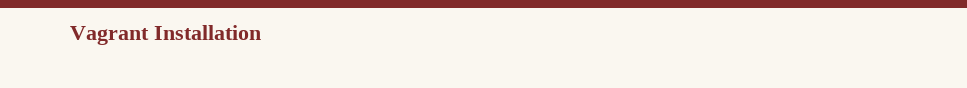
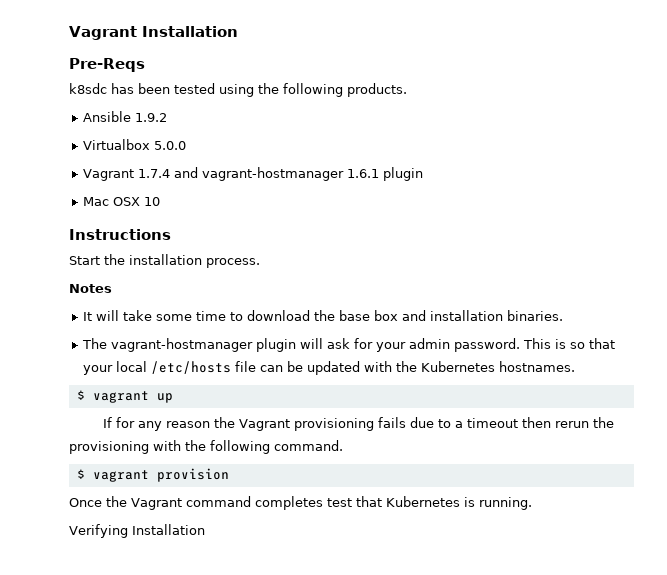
+ Pre-Reqs
+ k8sdc has been tested using the following products.
+ Ansible 1.9.2
+ Virtualbox 5.0.0
+ Vagrant 1.7.4 and vagrant-hostmanager 1.6.1 plugin
+ Mac OSX 10
+ Instructions
+ Start the installation process.
+ Notes
+ It will take some time to download the base box and installation binaries.
+ The vagrant-hostmanager plugin will ask for your admin password. This is so that your local /etc/hosts file can be updated with the Kubernetes hostnames.
+ $ vagrant up
+ If for any reason the Vagrant provisioning fails due to a timeout then rerun the provisioning with the following command.
+ $ vagrant provision
+ Once the Vagrant command completes test that Kubernetes is running.
+ Verifying Installation

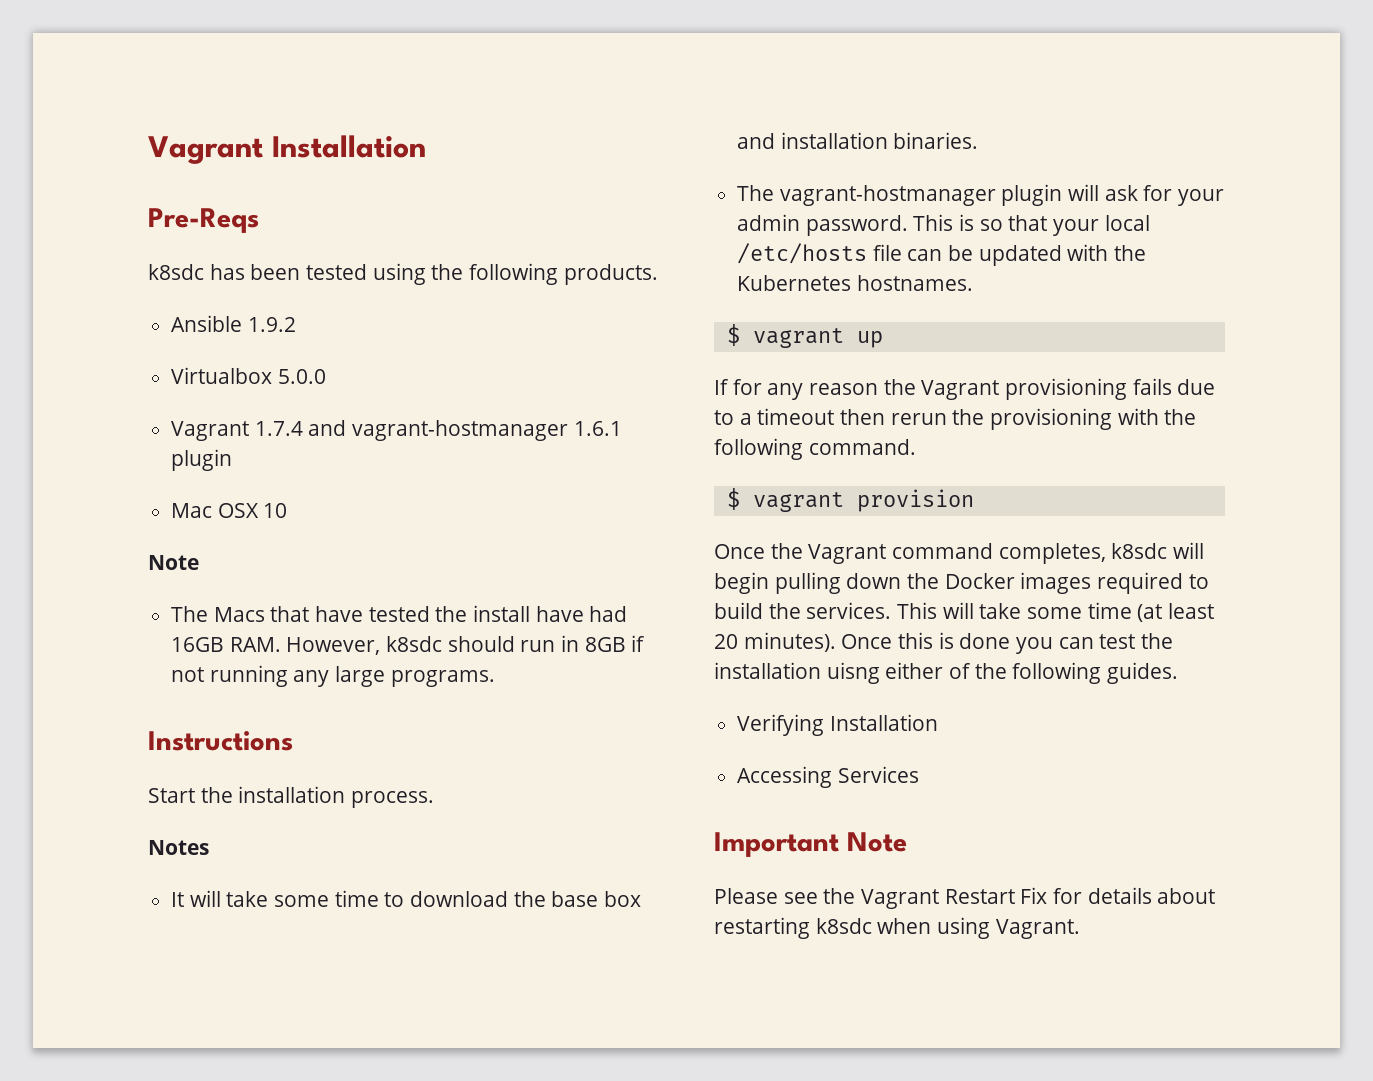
  Mac OSX 10
+ Note
+ The Macs that have tested the install have had 16GB RAM. However, k8sdc should run in 8GB if not running any large programs.
- Once the Vagrant command completes test that Kubernetes is running.
+ Once the Vagrant command completes, k8sdc will begin pulling down the Docker images required to build the services. This will take some time (at least 20 minutes). Once this is done you can test the installation uisng either of the following guides.
  Verifying Installation
+ Accessing Services
+ Important Note
+ Please see the Vagrant Restart Fix for details about restarting k8sdc when using Vagrant.

